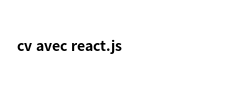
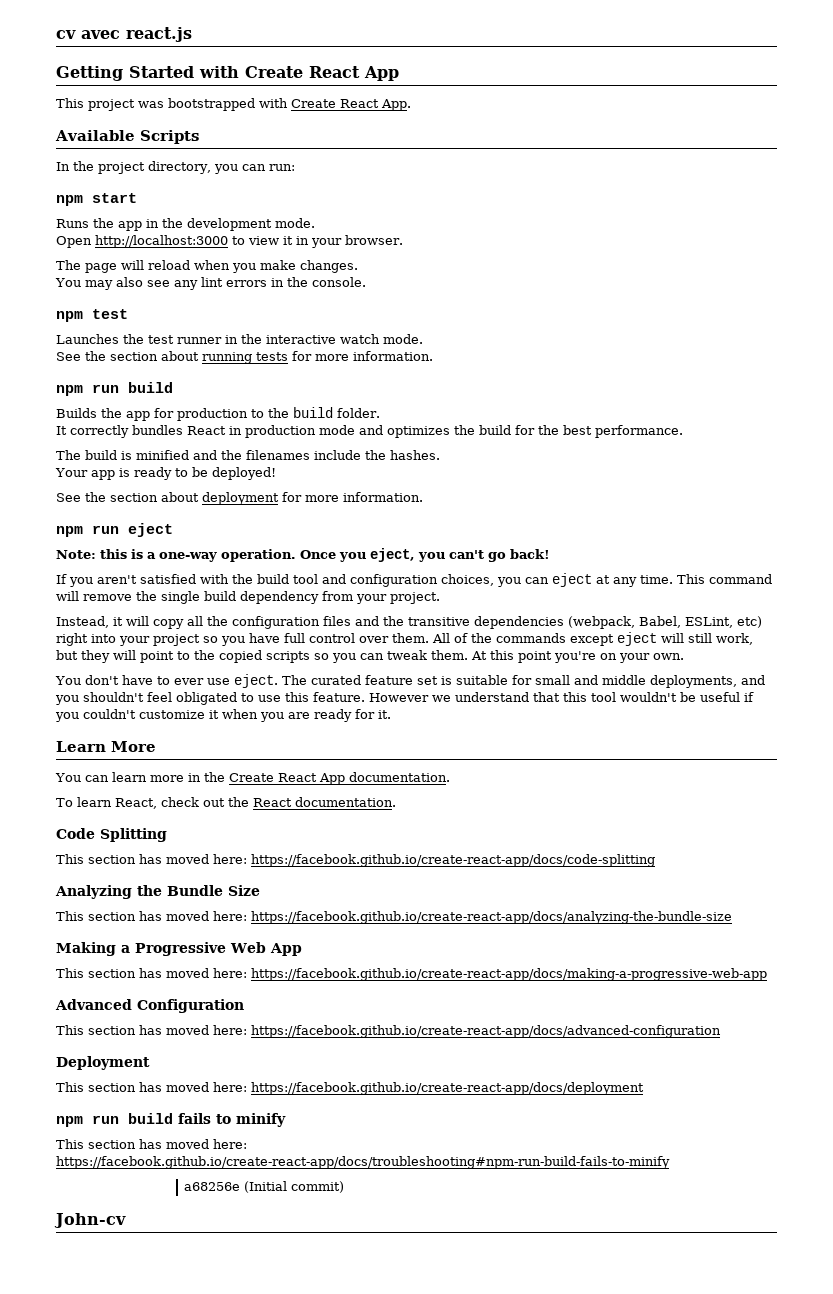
+ Getting Started with Create React App
+ This project was bootstrapped with Create React App.
+ Available Scripts
+ In the project directory, you can run:
+ npm start
+ Runs the app in the development mode.
+ Open http://localhost:3000 to view it in your browser.
+ The page will reload when you make changes.
+ You may also see any lint errors in the console.
+ npm test
+ Launches the test runner in the interactive watch mode.
+ See the section about running tests for more information.
+ npm run build
+ Builds the app for production to the build folder.
+ It correctly bundles React in production mode and optimizes the build for the best performance.
+ The build is minified and the filenames include the hashes.
+ Your app is ready to be deployed!
+ See the section about deployment for more information.
+ npm run eject
+ Note: this is a one-way operation. Once you eject, you can't go back!
+ If you aren't satisfied with the build tool and configuration choices, you can eject at any time. This command will remove the single build dependency from your project.
+ Instead, it will copy all the configuration files and the transitive dependencies (webpack, Babel, ESLint, etc) right into your project so you have full control over them. All of the commands except eject will still work, but they will point to the copied scripts so you can tweak them. At this point you're on your own.
+ You don't have to ever use eject. The curated feature set is suitable for small and middle deployments, and you shouldn't feel obligated to use this feature. However we understand that this tool wouldn't be useful if you couldn't customize it when you are ready for it.
+ Learn More
+ You can learn more in the Create React App documentation.
+ To learn React, check out the React documentation.
+ Code Splitting
+ This section has moved here: https://facebook.github.io/create-react-app/docs/code-splitting
+ Analyzing the Bundle Size
+ This section has moved here: https://facebook.github.io/create-react-app/docs/analyzing-the-bundle-size
+ Making a Progressive Web App
+ This section has moved here: https://facebook.github.io/create-react-app/docs/making-a-progressive-web-app
+ Advanced Configuration
+ This section has moved here: https://facebook.github.io/create-react-app/docs/advanced-configuration
+ Deployment
+ This section has moved here: https://facebook.github.io/create-react-app/docs/deployment
+ npm run build fails to minify
+ This section has moved here: https://facebook.github.io/create-react-app/docs/troubleshooting#npm-run-build-fails-to-minify
+ a68256e (Initial commit)
+ John-cv

